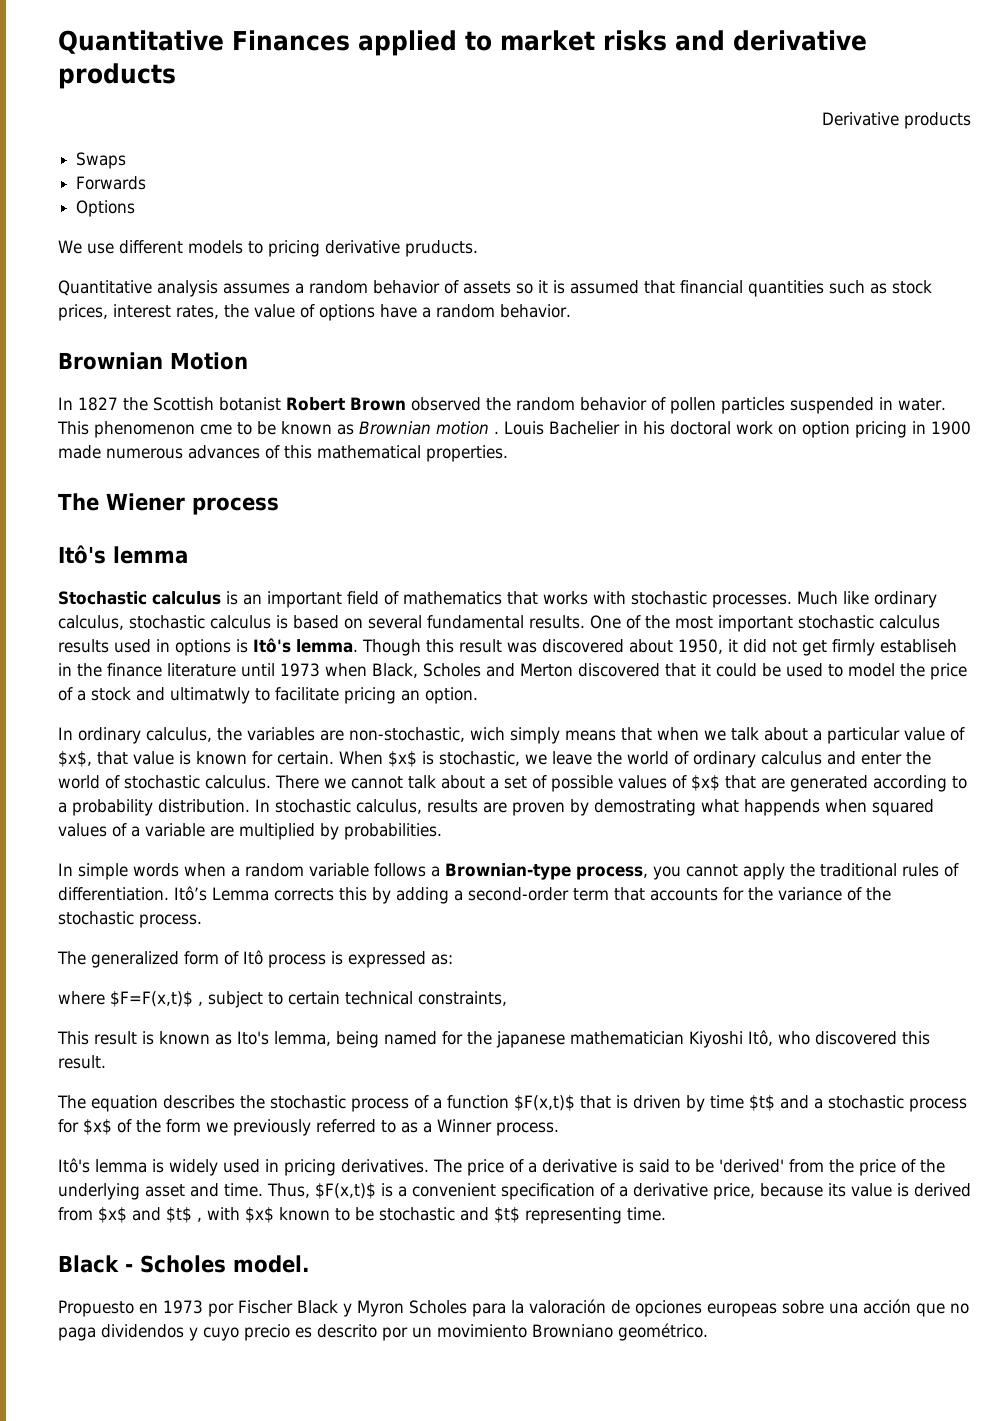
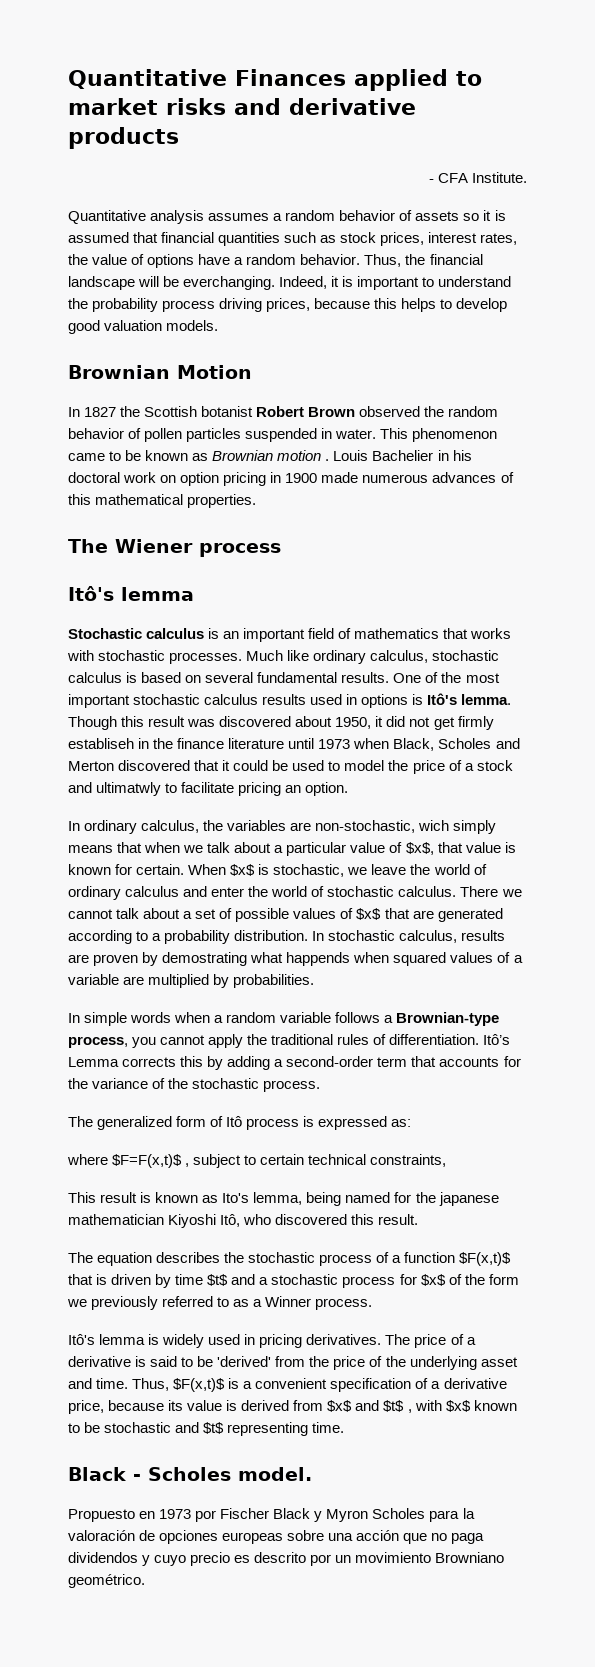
- Derivative products
- Swaps
- Forwards
- Options
- We use different models to pricing derivative pruducts.
+ ‑ CFA Institute.
+ Thus, the financial landscape will be everchanging. Indeed, it is important to understand the probability process driving prices, because this helps to develop good valuation models.
- This phenomenon cme to be known as Brownian motion .
+ This phenomenon came to be known as Brownian motion .

